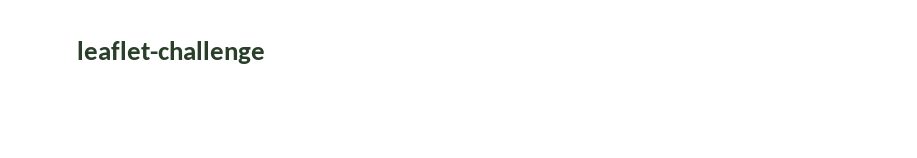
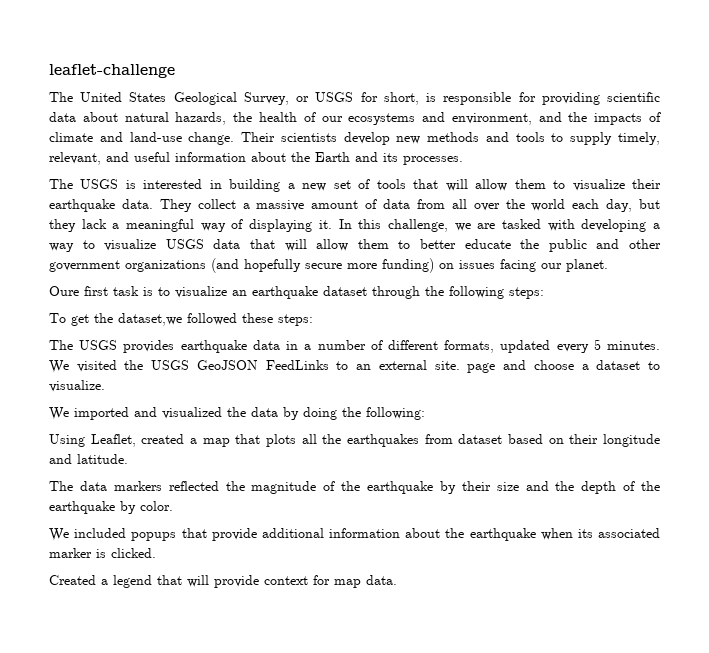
+ The United States Geological Survey, or USGS for short, is responsible for providing scientific data about natural hazards, the health of our ecosystems and environment, and the impacts of climate and land-use change. Their scientists develop new methods and tools to supply timely, relevant, and useful information about the Earth and its processes.
+ The USGS is interested in building a new set of tools that will allow them to visualize their earthquake data. They collect a massive amount of data from all over the world each day, but they lack a meaningful way of displaying it. In this challenge, we are tasked with developing a way to visualize USGS data that will allow them to better educate the public and other government organizations (and hopefully secure more funding) on issues facing our planet.
+ Oure first task is to visualize an earthquake dataset through the following steps:
+ To get the dataset,we followed these steps:
+ The USGS provides earthquake data in a number of different formats, updated every 5 minutes. We visited the USGS GeoJSON FeedLinks to an external site. page and choose a dataset to visualize.
+ We imported and visualized the data by doing the following:
+ Using Leaflet, created a map that plots all the earthquakes from dataset based on their longitude and latitude.
+ The data markers reflected the magnitude of the earthquake by their size and the depth of the earthquake by color.
+ We included popups that provide additional information about the earthquake when its associated marker is clicked.
+ Created a legend that will provide context for map data.

